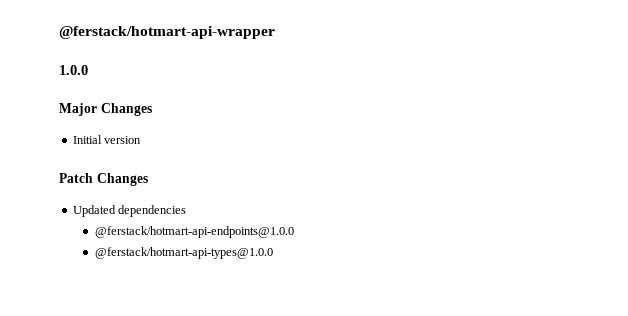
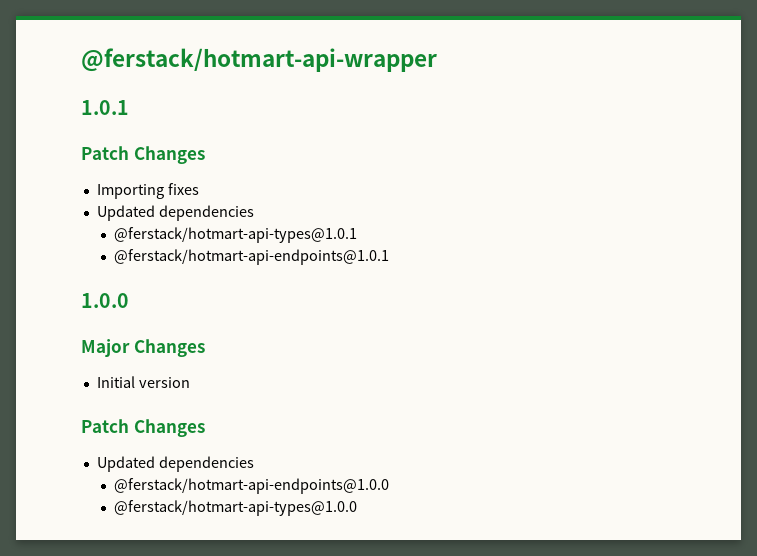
+ 1.0.1
+ Patch Changes
+ Importing fixes
+ Updated dependencies
+ @ferstack/hotmart-api-types@1.0.1
+ @ferstack/hotmart-api-endpoints@1.0.1

